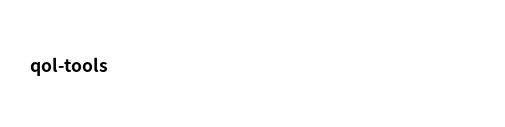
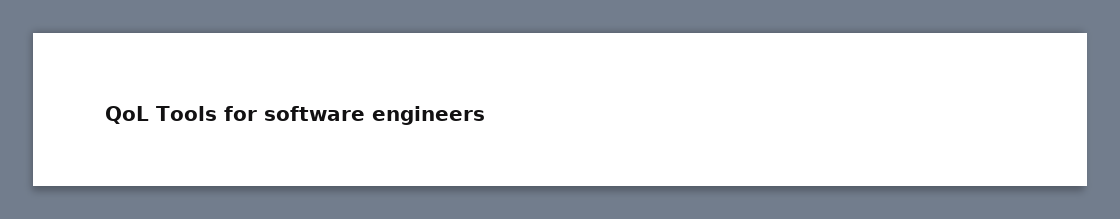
- qol-tools
+ QoL Tools for software engineers

